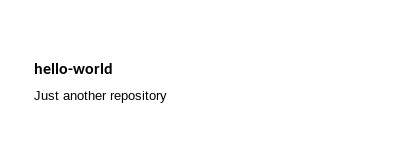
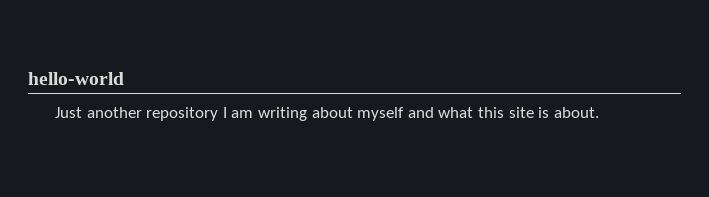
- Just another repository
+ Just another repository I am writing about myself and what this site is about.

